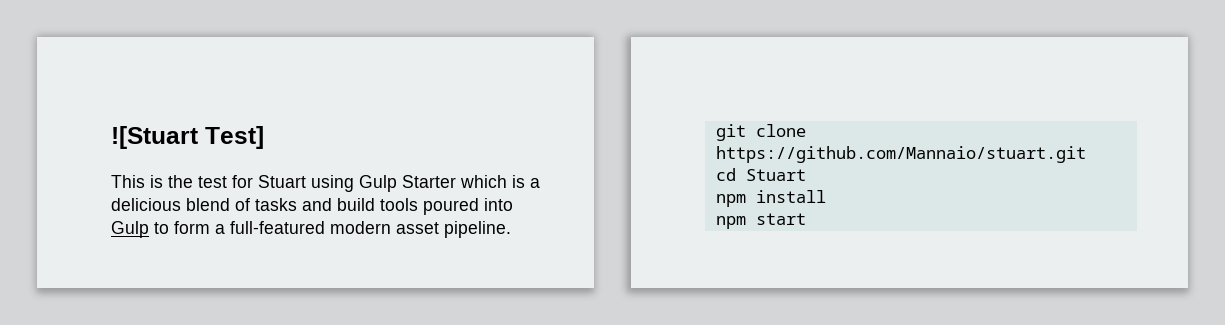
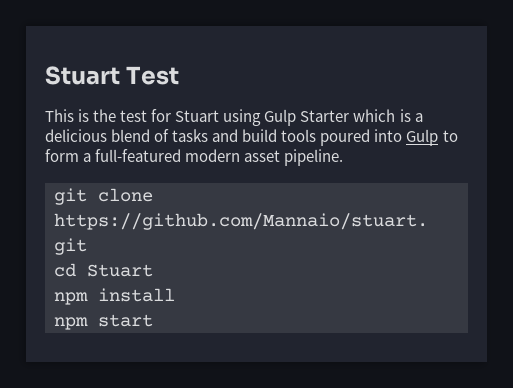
- ![Stuart Test]
+ Stuart Test

